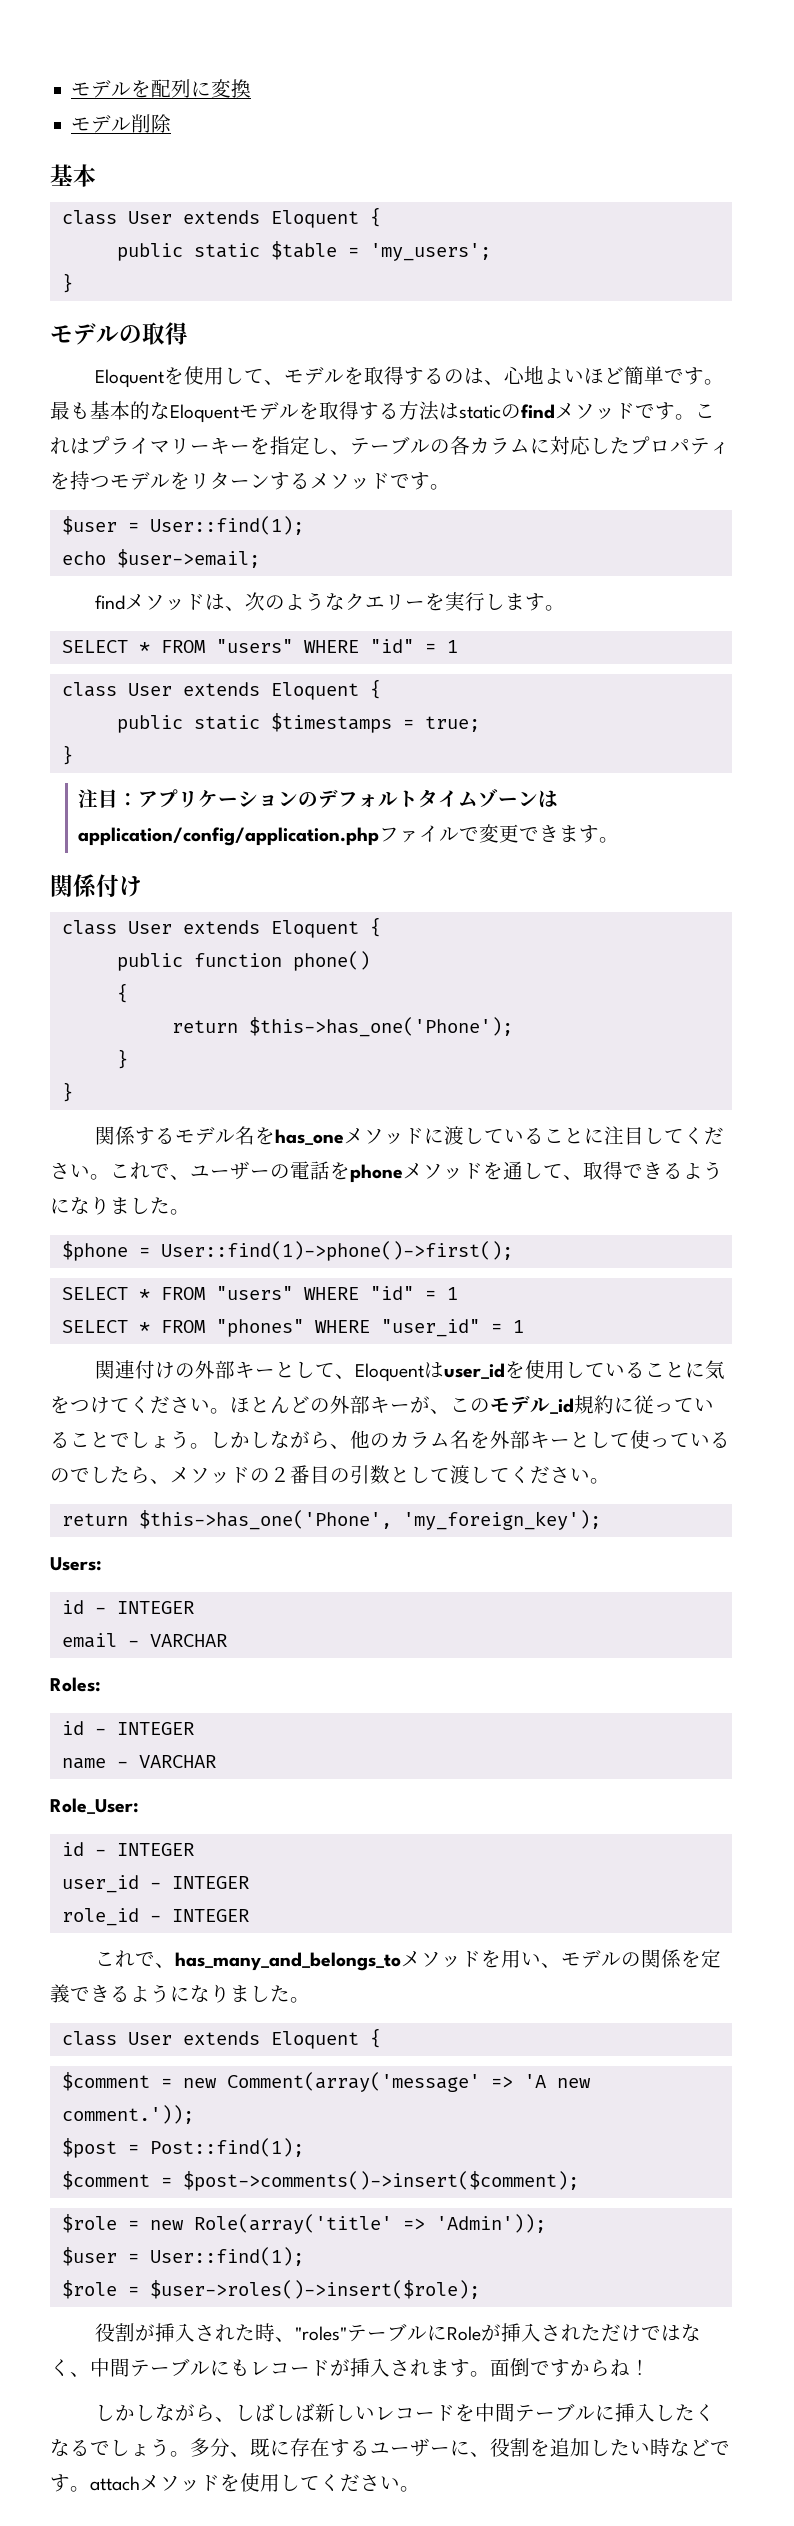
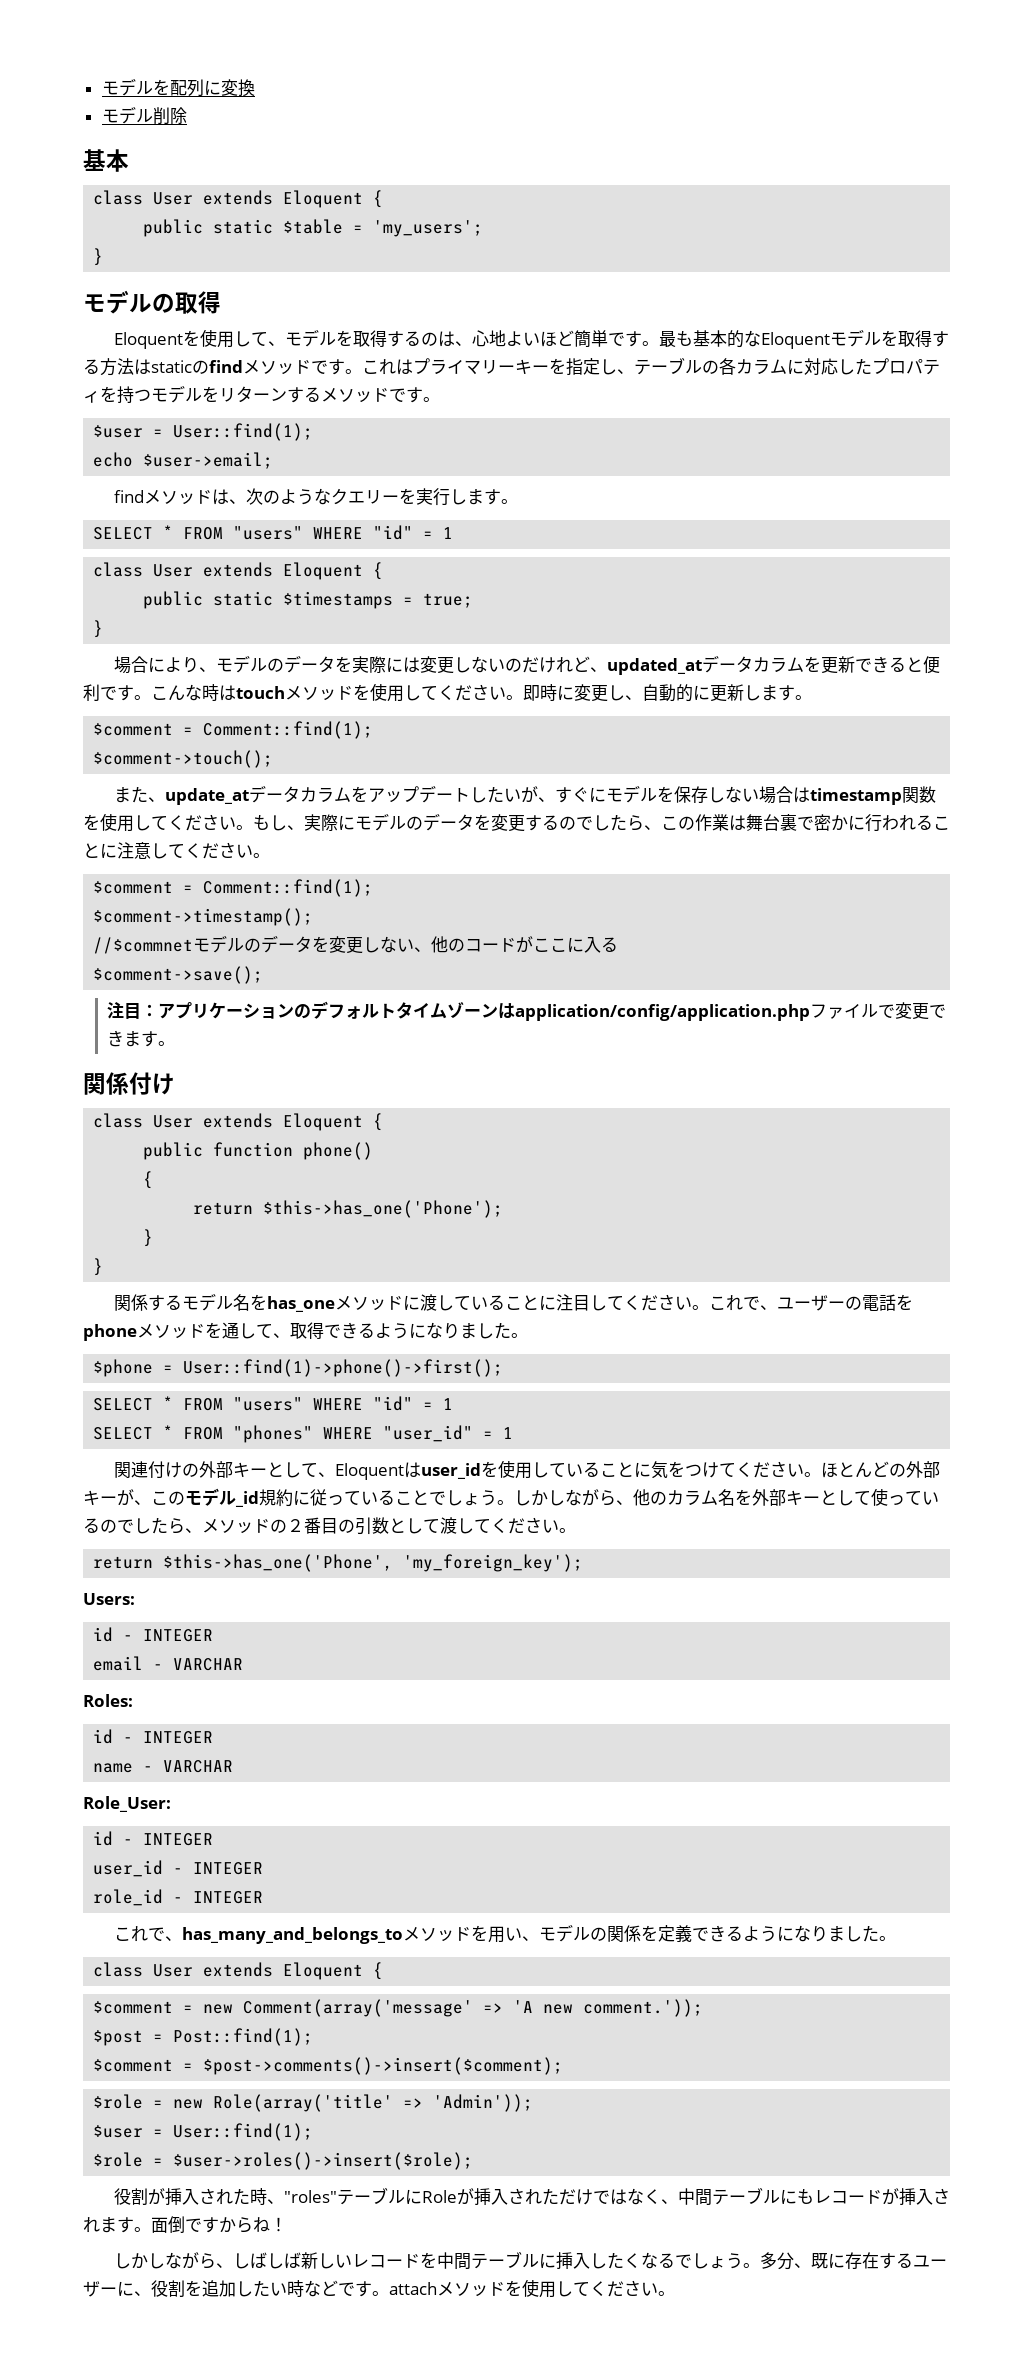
+ 場合により、モデルのデータを実際には変更しないのだけれど、updated_atデータカラムを更新できると便利です。こんな時はtouchメソッドを使用してください。即時に変更し、自動的に更新します。
+ $comment = Comment::find(1);
+ $comment->touch();
+ また、update_atデータカラムをアップデートしたいが、すぐにモデルを保存しない場合はtimestamp関数を使用してください。もし、実際にモデルのデータを変更するのでしたら、この作業は舞台裏で密かに行われることに注意してください。
+ $comment = Comment::find(1);
+ $comment->timestamp();
+ //$commnetモデルのデータを変更しない、他のコードがここに入る
+ $comment->save();

